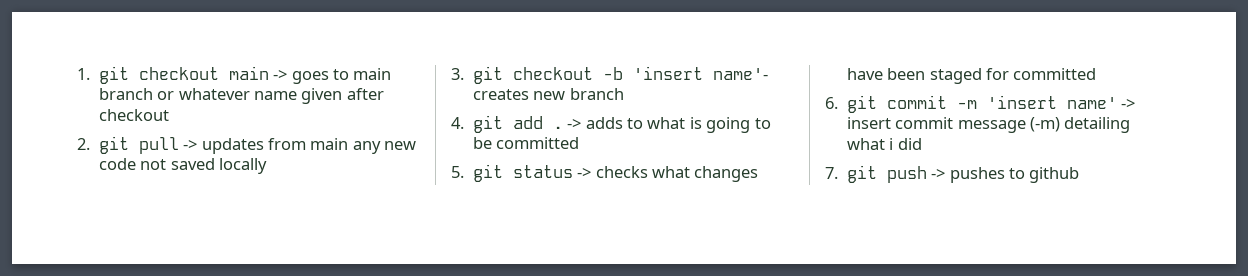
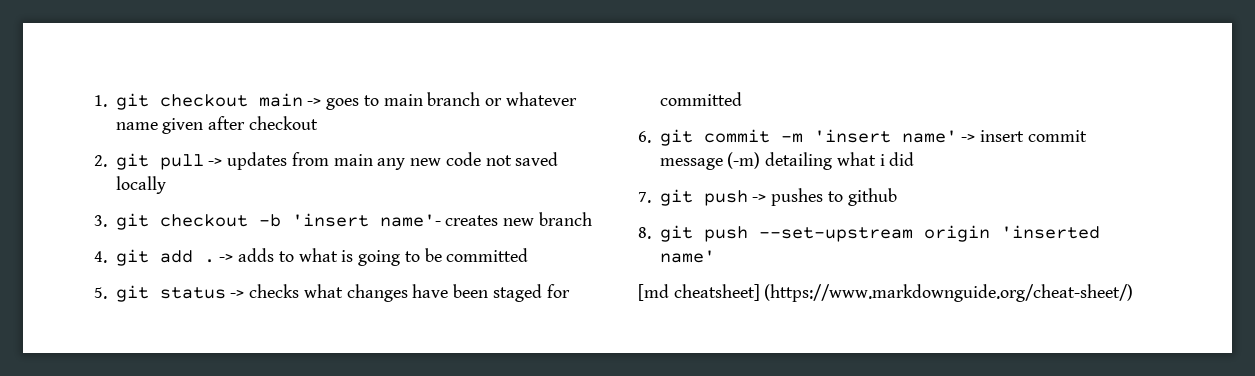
+ 8. git push --set-upstream origin 'inserted name'
+ [md cheatsheet] (https://www.markdownguide.org/cheat-sheet/)

